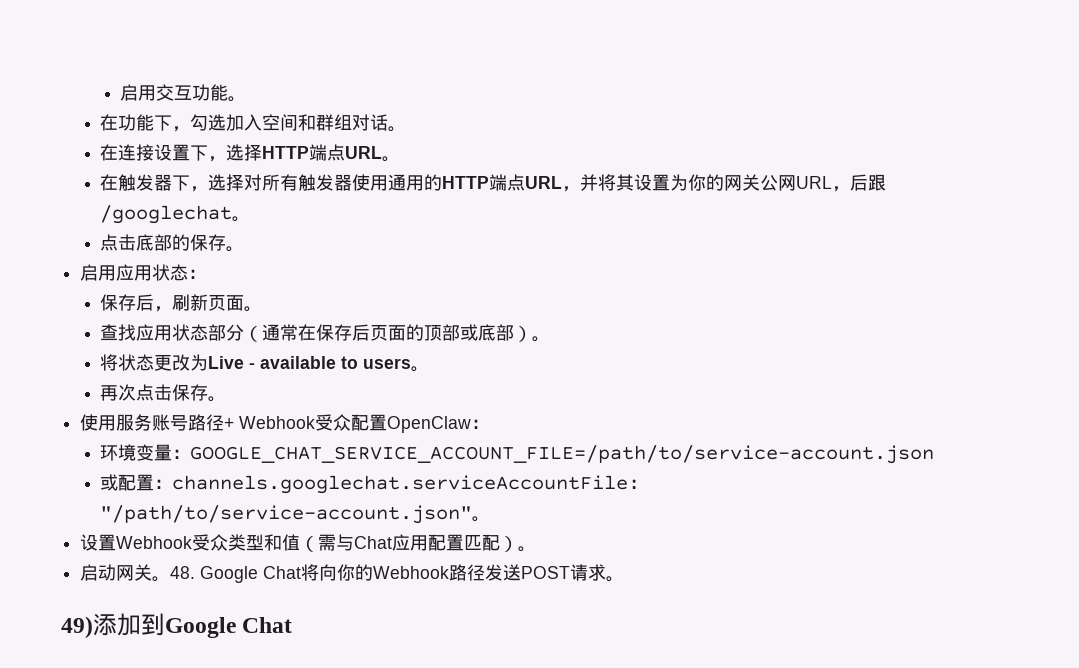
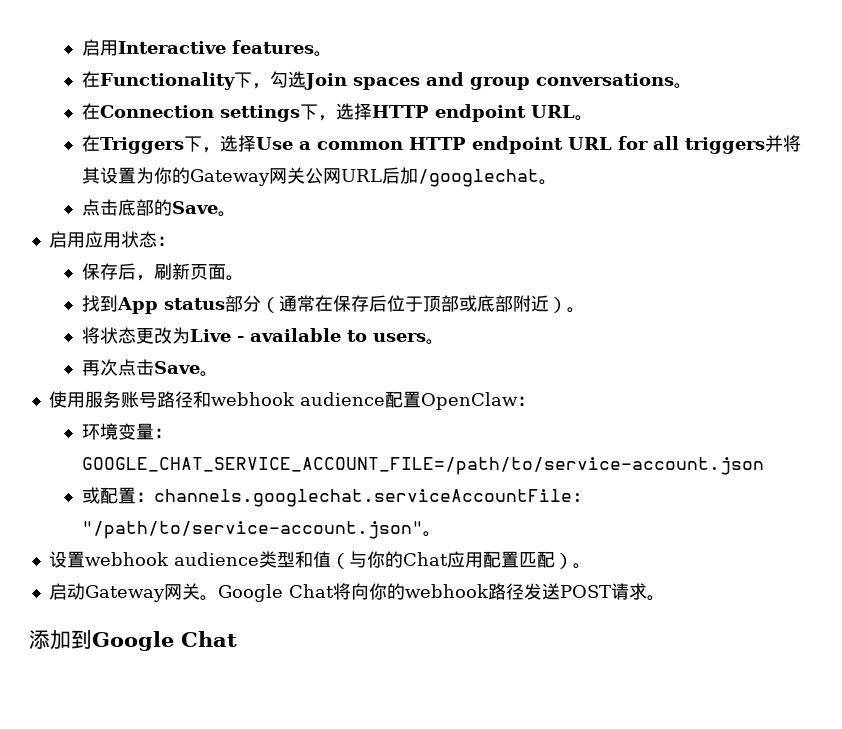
- 启用交互功能。
- 在功能下，勾选加入空间和群组对话。
- 在连接设置下，选择HTTP端点URL。
+ 启用Interactive features。
+ 在Functionality下，勾选Join spaces and group conversations。
+ 在Connection settings下，选择HTTP endpoint URL。
- 在触发器下，选择对所有触发器使用通用的HTTP端点URL，并将其设置为你的网关公网URL，后跟/googlechat。
+ 在Triggers下，选择Use a common HTTP endpoint URL for all triggers并将其设置为你的Gateway网关公网URL后加/googlechat。
- 点击底部的保存。
+ 点击底部的Save。
- 查找应用状态部分（通常在保存后页面的顶部或底部）。
+ 找到App status部分（通常在保存后位于顶部或底部附近）。
- 再次点击保存。
+ 再次点击Save。
- 使用服务账号路径+ Webhook受众配置OpenClaw：
+ 使用服务账号路径和webhook audience配置OpenClaw：
- 设置Webhook受众类型和值（需与Chat应用配置匹配）。
+ 设置webhook audience类型和值（与你的Chat应用配置匹配）。
- 启动网关。48. Google Chat将向你的Webhook路径发送POST请求。
+ 启动Gateway网关。Google Chat将向你的webhook路径发送POST请求。
- 49)添加到Google Chat
+ 添加到Google Chat

